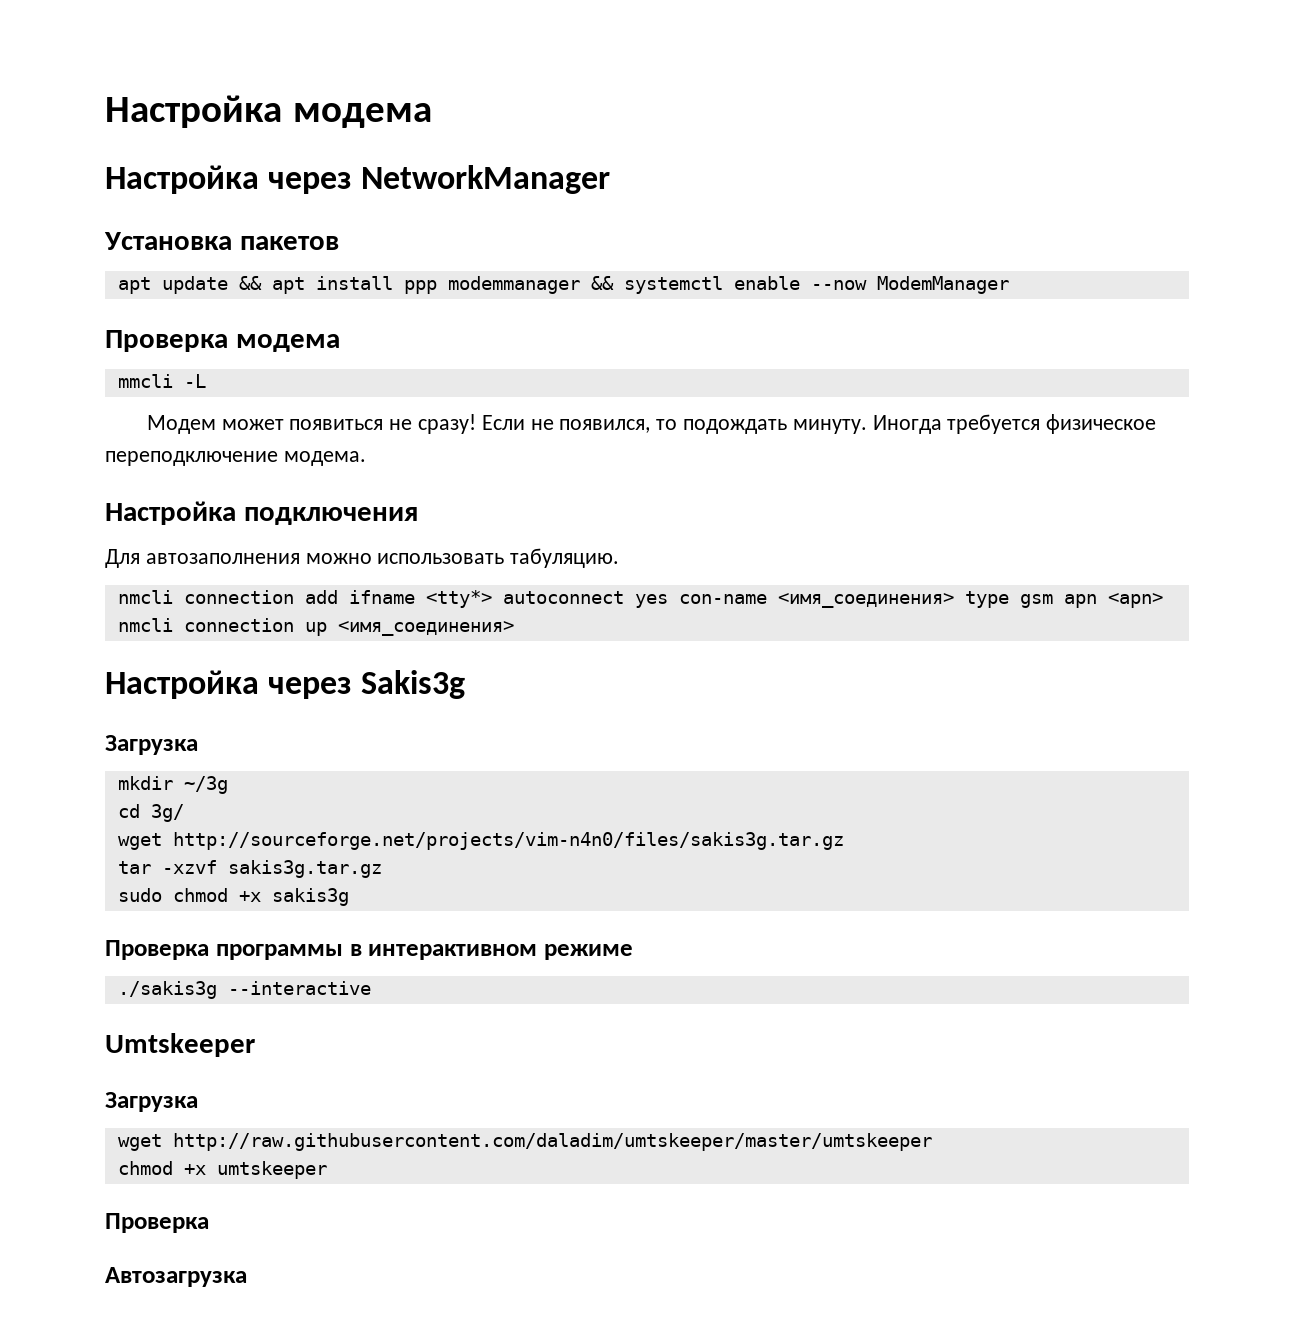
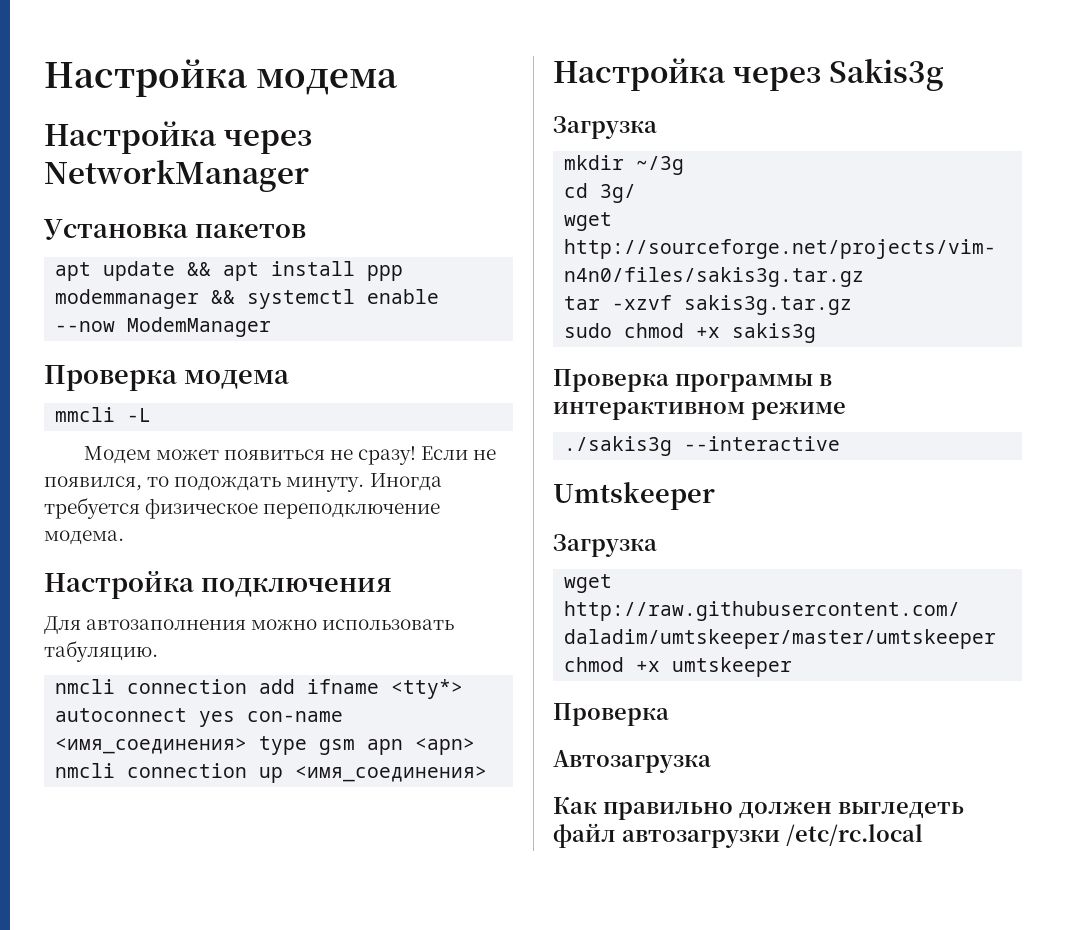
+ Как правильно должен выгледеть файл автозагрузки /etc/rc.local

